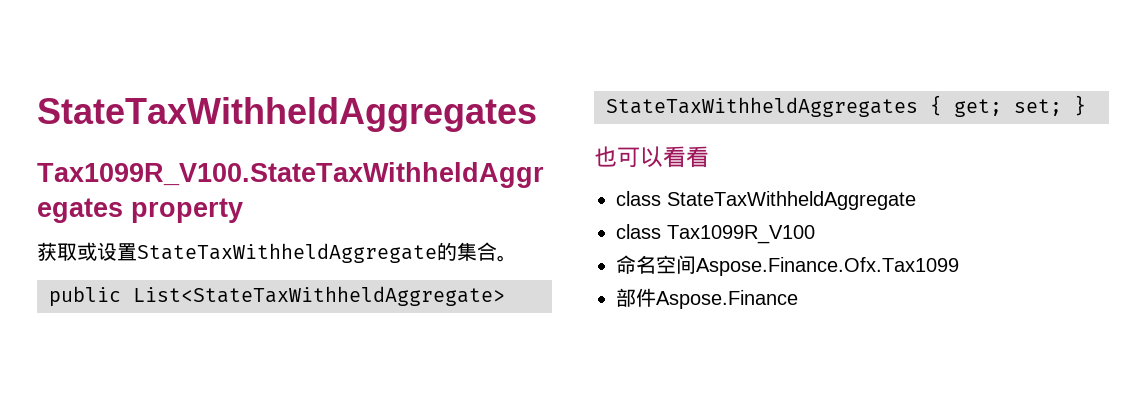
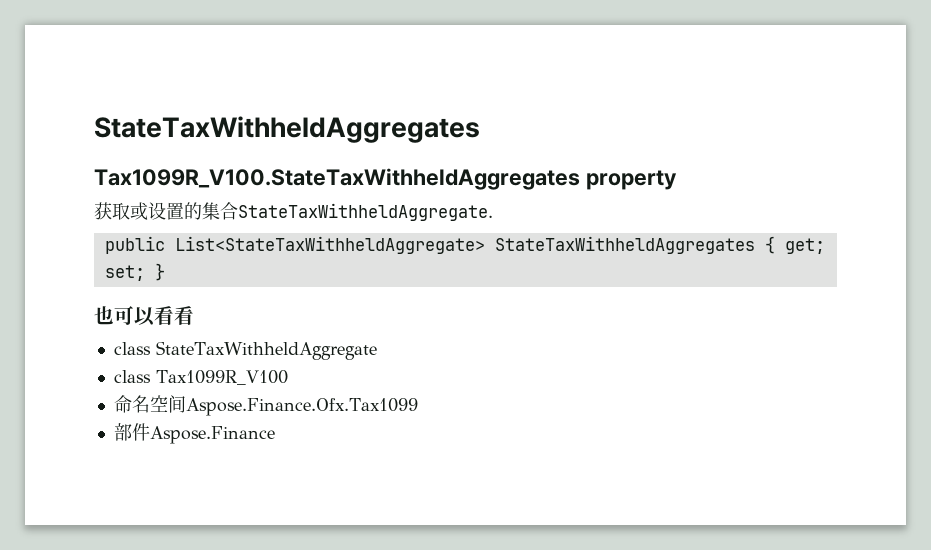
- 获取或设置StateTaxWithheldAggregate的集合。
+ 获取或设置的集合StateTaxWithheldAggregate.

